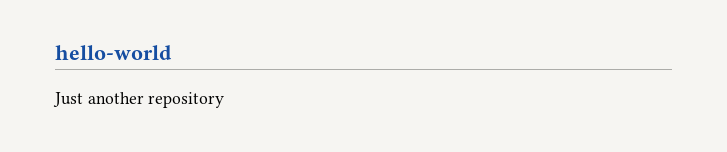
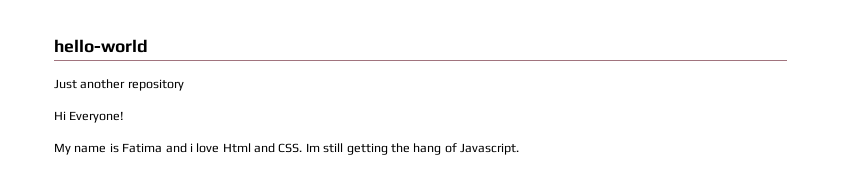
+ Hi Everyone!
+ My name is Fatima and i love Html and CSS. Im still getting the hang of Javascript.

